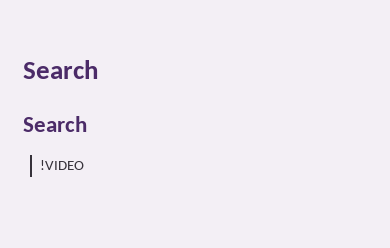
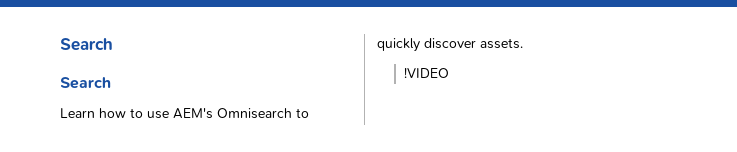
+ Learn how to use AEM's Omnisearch to quickly discover assets.

